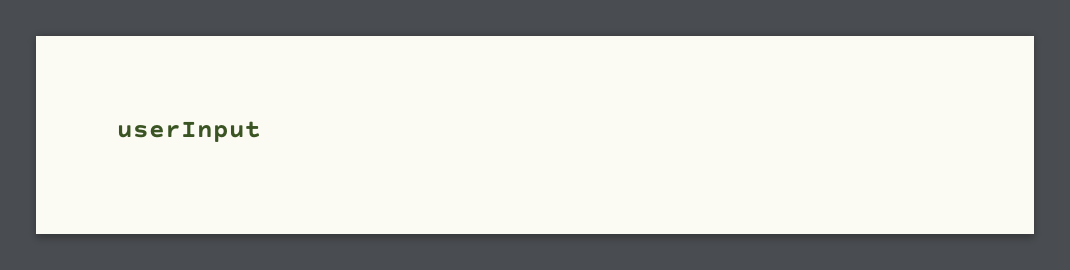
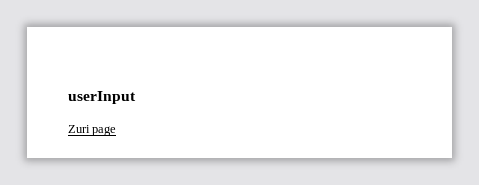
+ Zuri page

